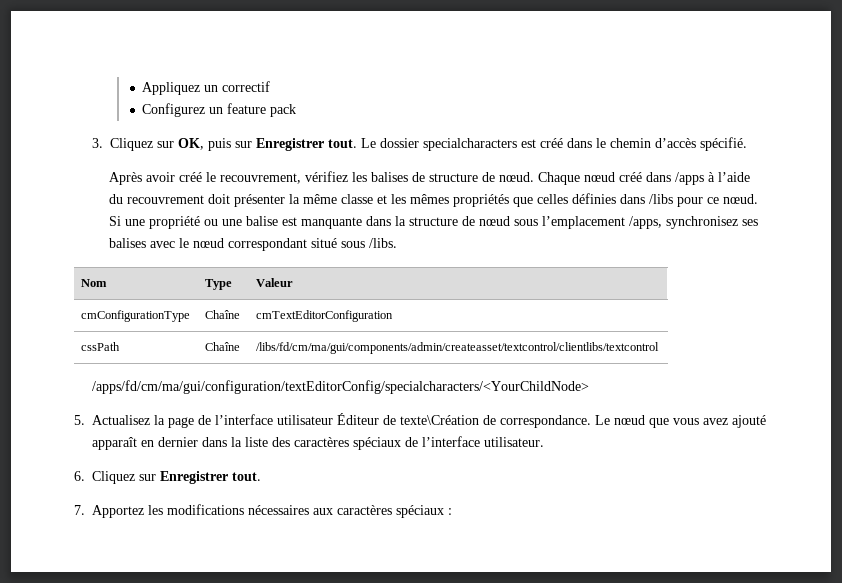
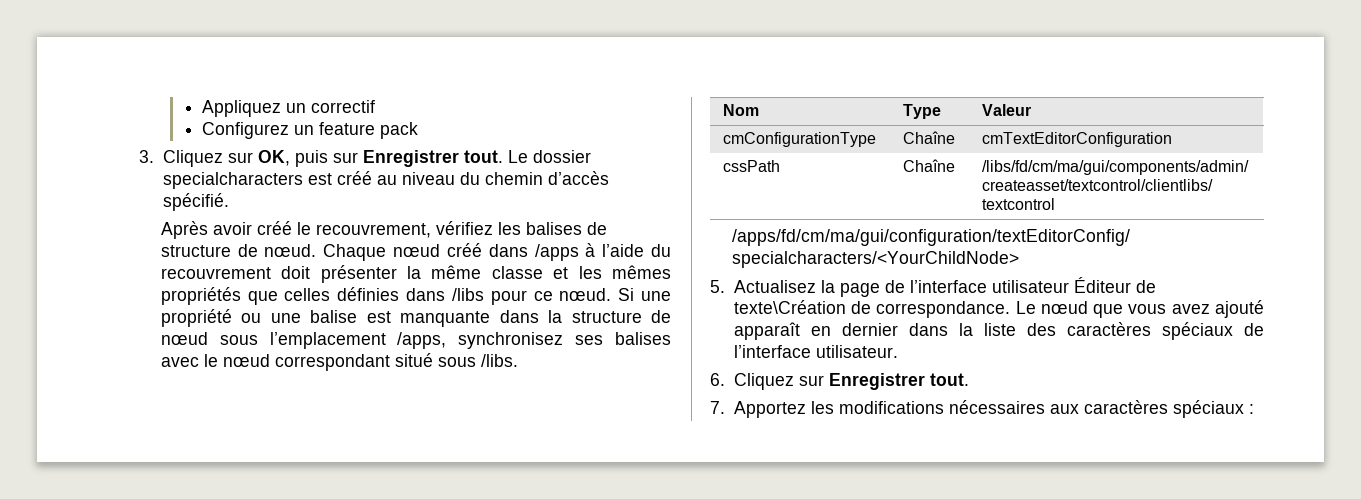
- Le dossier specialcharacters est créé dans le chemin d’accès spécifié.
+ Le dossier specialcharacters est créé au niveau du chemin d’accès spécifié.

